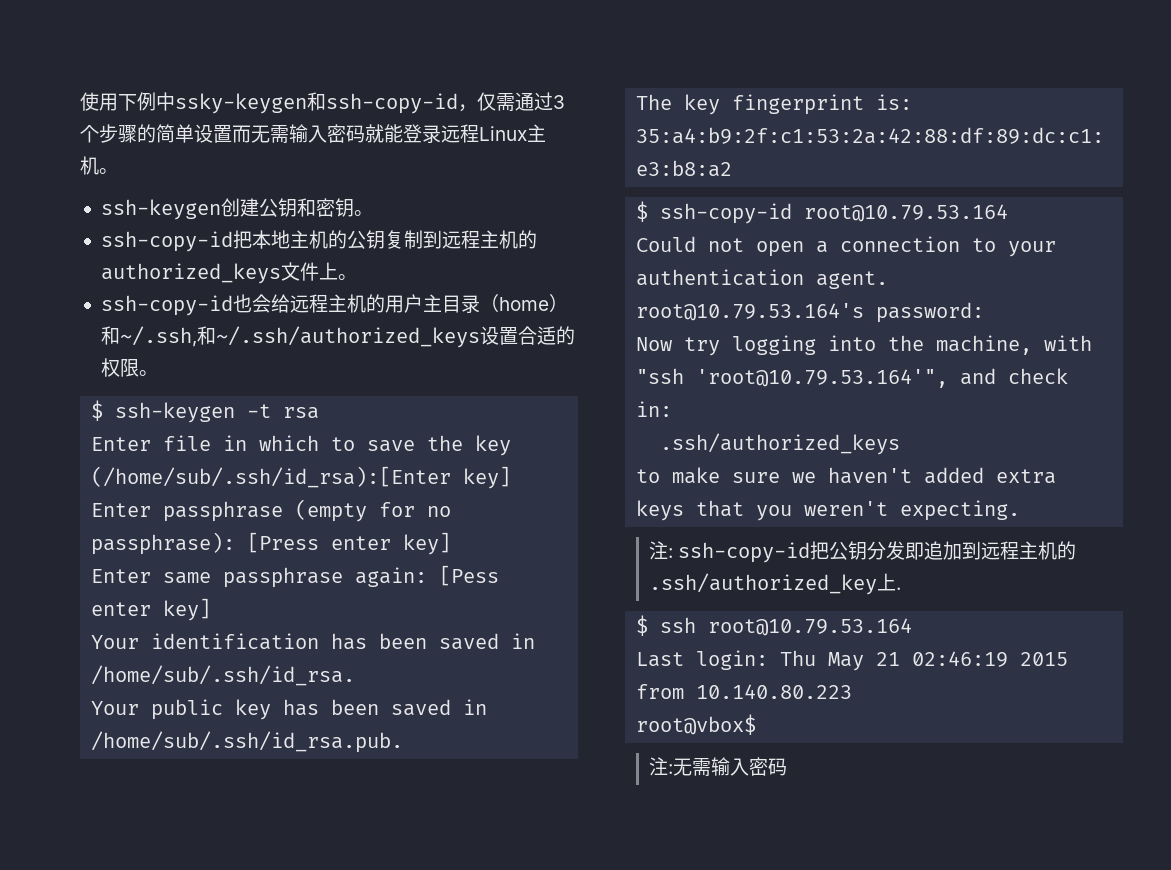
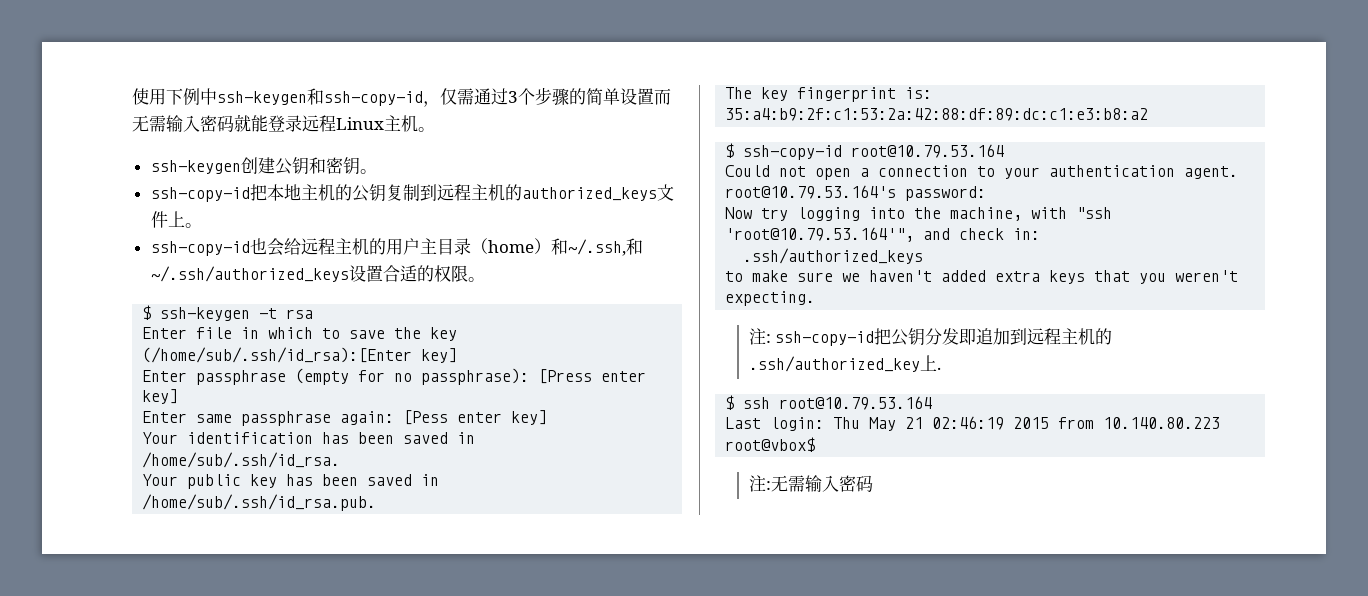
- 使用下例中ssky-keygen和ssh-copy-id，仅需通过3个步骤的简单设置而无需输入密码就能登录远程Linux主机。
+ 使用下例中ssh-keygen和ssh-copy-id，仅需通过3个步骤的简单设置而无需输入密码就能登录远程Linux主机。

